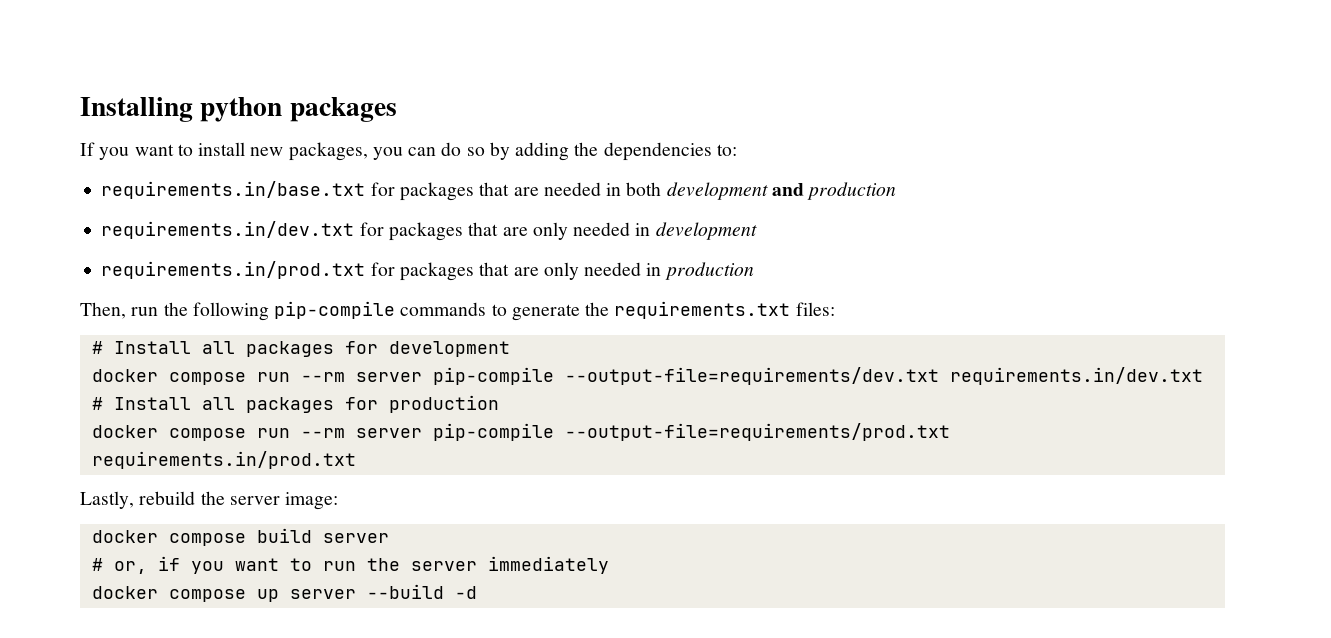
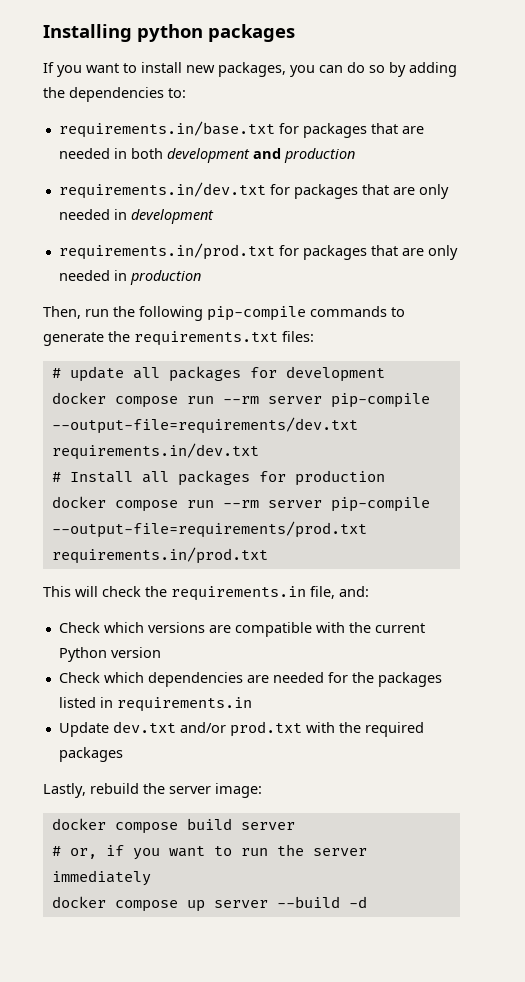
- # Install all packages for development
+ # update all packages for development
+ This will check the requirements.in file, and:
+ Check which versions are compatible with the current Python version
+ Check which dependencies are needed for the packages listed in requirements.in
+ Update dev.txt and/or prod.txt with the required packages

